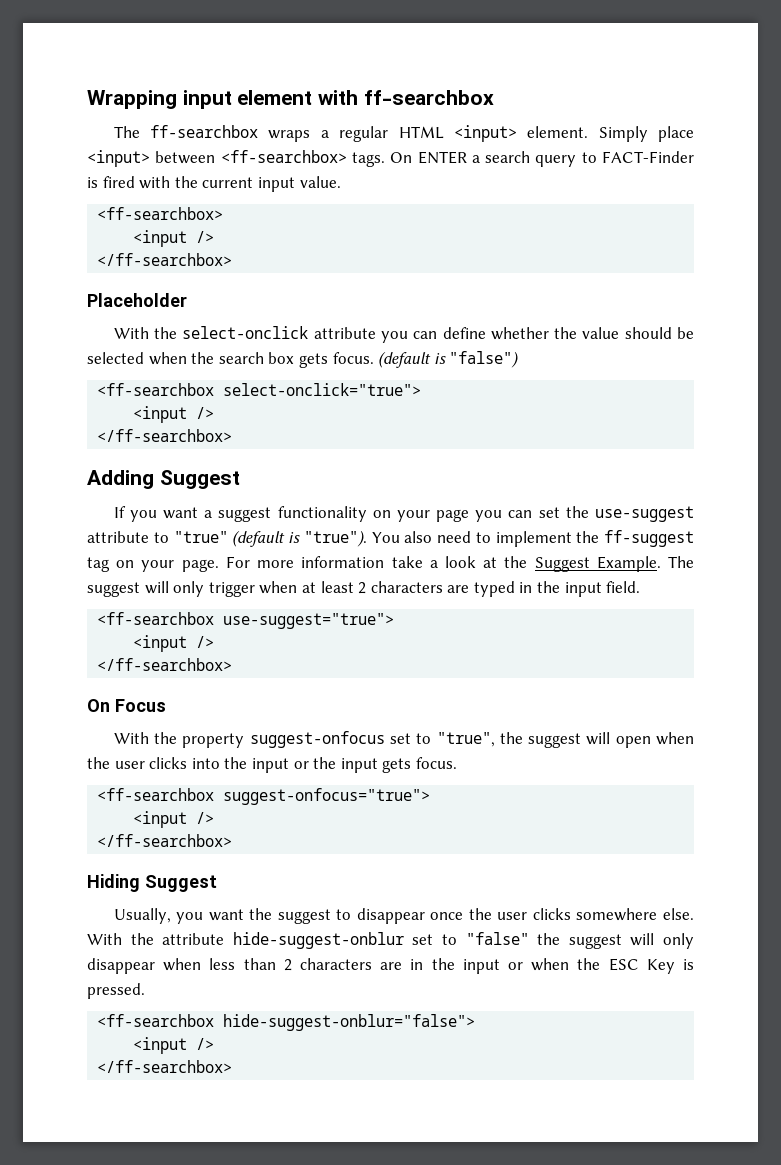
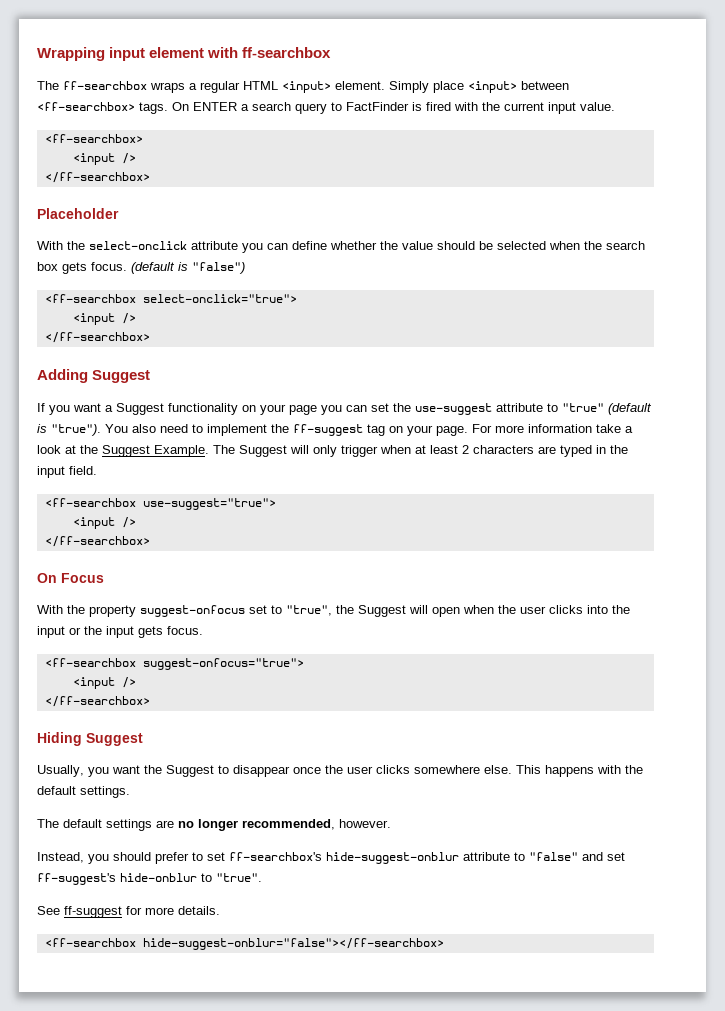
- On ENTER a search query to FACT-Finder is fired with the current input value.
+ On ENTER a search query to FactFinder is fired with the current input value.
- If you want a suggest functionality on your page you can set the use-suggest attribute to "true" (default is "true").
+ If you want a Suggest functionality on your page you can set the use-suggest attribute to "true" (default is "true").
- The suggest will only trigger when at least 2 characters are typed in the input field.
+ The Suggest will only trigger when at least 2 characters are typed in the input field.
- With the property suggest-onfocus set to "true", the suggest will open when the user clicks into the input or the input gets focus.
+ With the property suggest-onfocus set to "true", the Suggest will open when the user clicks into the input or the input gets focus.
- Usually, you want the suggest to disappear once the user clicks somewhere else.
+ Usually, you want the Suggest to disappear once the user clicks somewhere else.
- With the attribute hide-suggest-onblur set to "false" the suggest will only disappear when less than 2 characters are in the input or when the ESC Key is pressed.
- <ff-searchbox hide-suggest-onblur="false">
- <input />
- </ff-searchbox>
+ This happens with the default settings.
+ The default settings are no longer recommended, however.
+ Instead, you should prefer to set ff-searchbox's hide-suggest-onblur attribute to "false" and set ff-suggest's hide-onblur to "true".
+ See ff-suggest for more details.
+ <ff-searchbox hide-suggest-onblur="false"></ff-searchbox>

